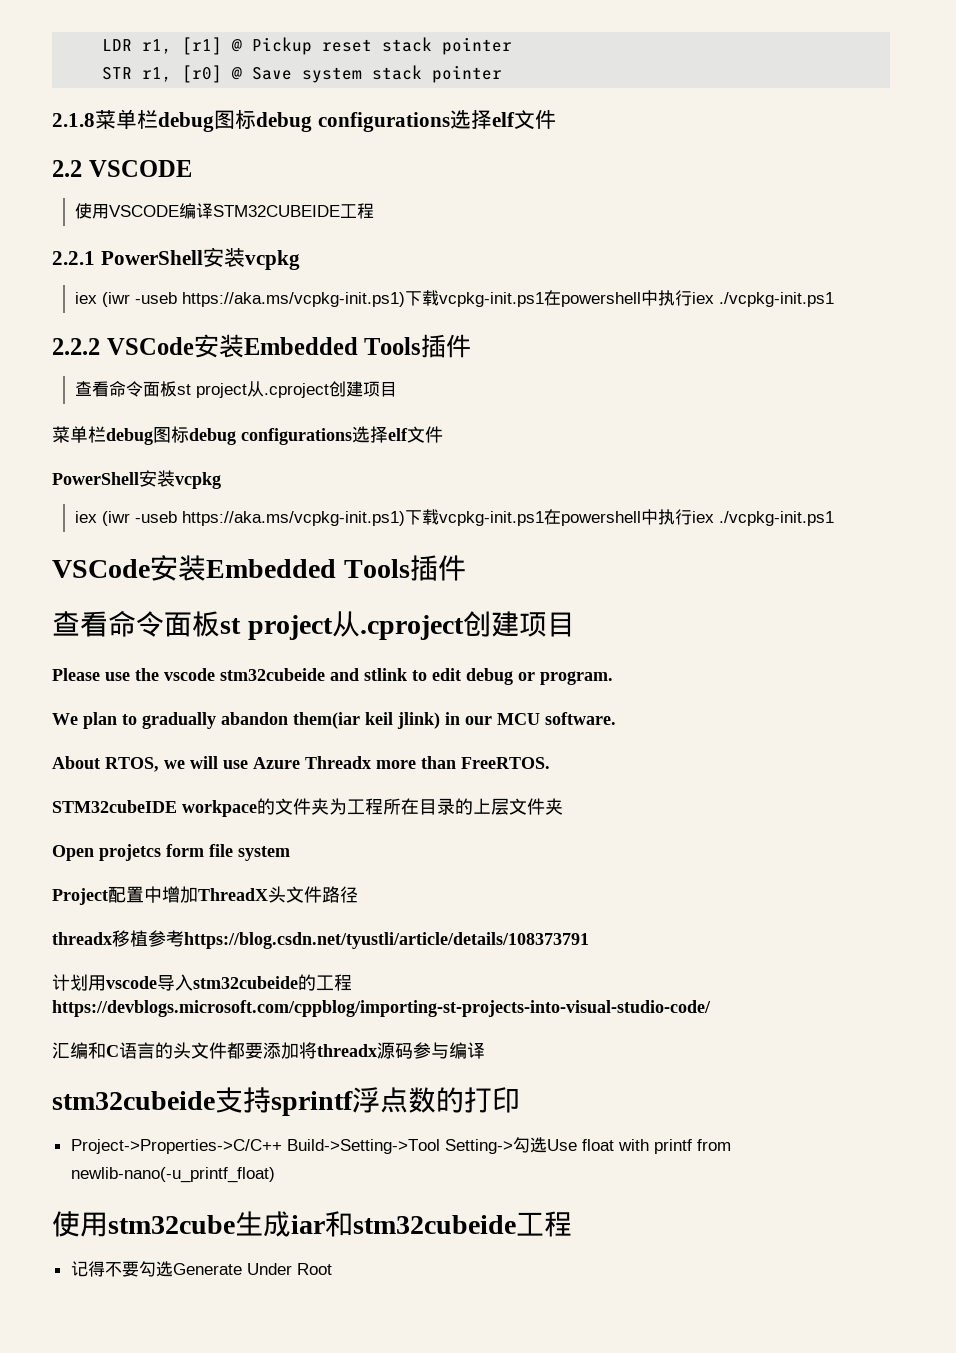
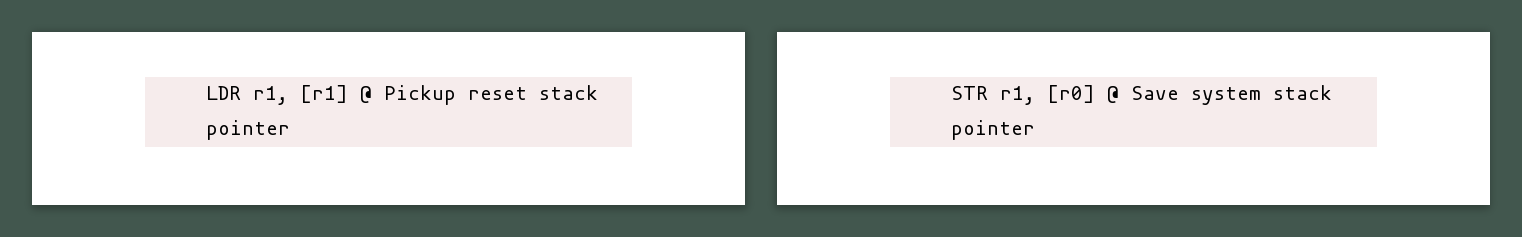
- 2.1.8菜单栏debug图标debug configurations选择elf文件
- 2.2 VSCODE
- 使用VSCODE编译STM32CUBEIDE工程
- 2.2.1 PowerShell安装vcpkg
- iex (iwr -useb https://aka.ms/vcpkg-init.ps1)下载vcpkg-init.ps1在powershell中执行iex ./vcpkg-init.ps1
- 2.2.2 VSCode安装Embedded Tools插件
- 查看命令面板st project从.cproject创建项目
- 菜单栏debug图标debug configurations选择elf文件
- PowerShell安装vcpkg
- iex (iwr -useb https://aka.ms/vcpkg-init.ps1)下载vcpkg-init.ps1在powershell中执行iex ./vcpkg-init.ps1
- VSCode安装Embedded Tools插件
- 查看命令面板st project从.cproject创建项目
- Please use the vscode stm32cubeide and stlink to edit debug or program.
- We plan to gradually abandon them(iar keil jlink) in our MCU software.
- About RTOS, we will use Azure Threadx more than FreeRTOS.
- STM32cubeIDE workpace的文件夹为工程所在目录的上层文件夹
- Open projetcs form file system
- Project配置中增加ThreadX头文件路径
- threadx移植参考https://blog.csdn.net/tyustli/article/details/108373791
- 计划用vscode导入stm32cubeide的工程https://devblogs.microsoft.com/cppblog/importing-st-projects-into-visual-studio-code/
- 汇编和C语言的头文件都要添加将threadx源码参与编译
- stm32cubeide支持sprintf浮点数的打印
- Project->Properties->C/C++ Build->Setting->Tool Setting->勾选Use float with printf from newlib-nano(-u_printf_float)
- 使用stm32cube生成iar和stm32cubeide工程
- 记得不要勾选Generate Under Root

